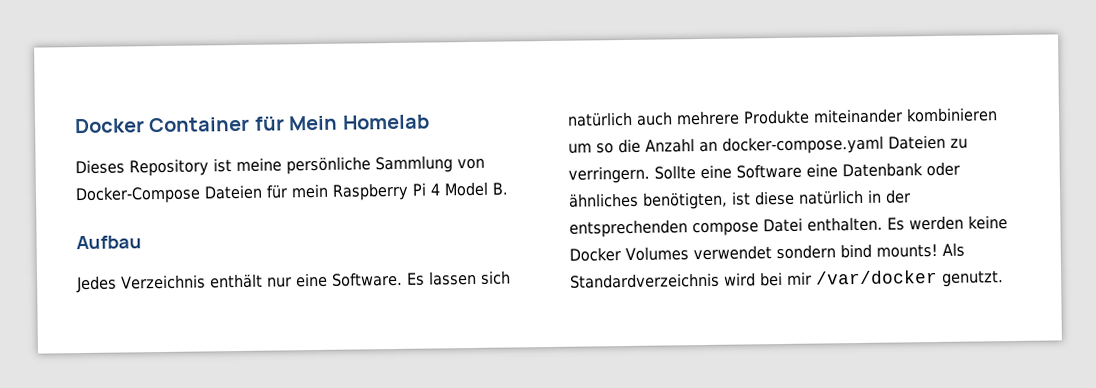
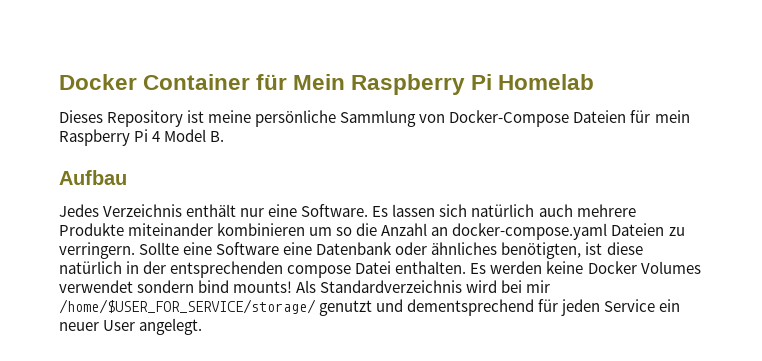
- Docker Container für Mein Homelab
+ Docker Container für Mein Raspberry Pi Homelab
- Als Standardverzeichnis wird bei mir /var/docker genutzt.
+ Als Standardverzeichnis wird bei mir /home/$USER_FOR_SERVICE/storage/ genutzt und dementsprechend für jeden Service ein neuer User angelegt.

